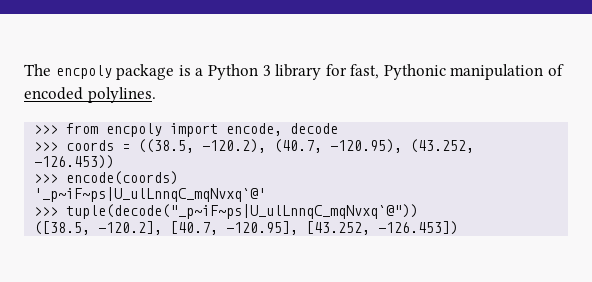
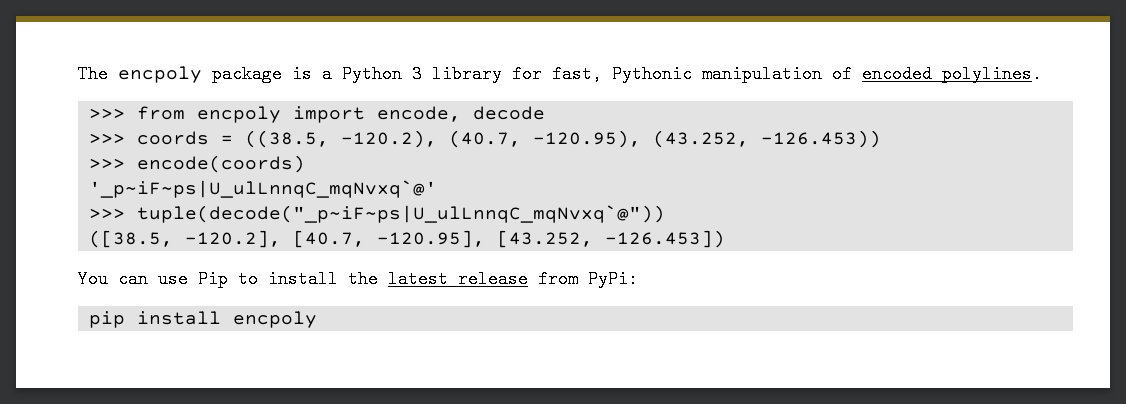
+ You can use Pip to install the latest release from PyPi:
+ pip install encpoly

